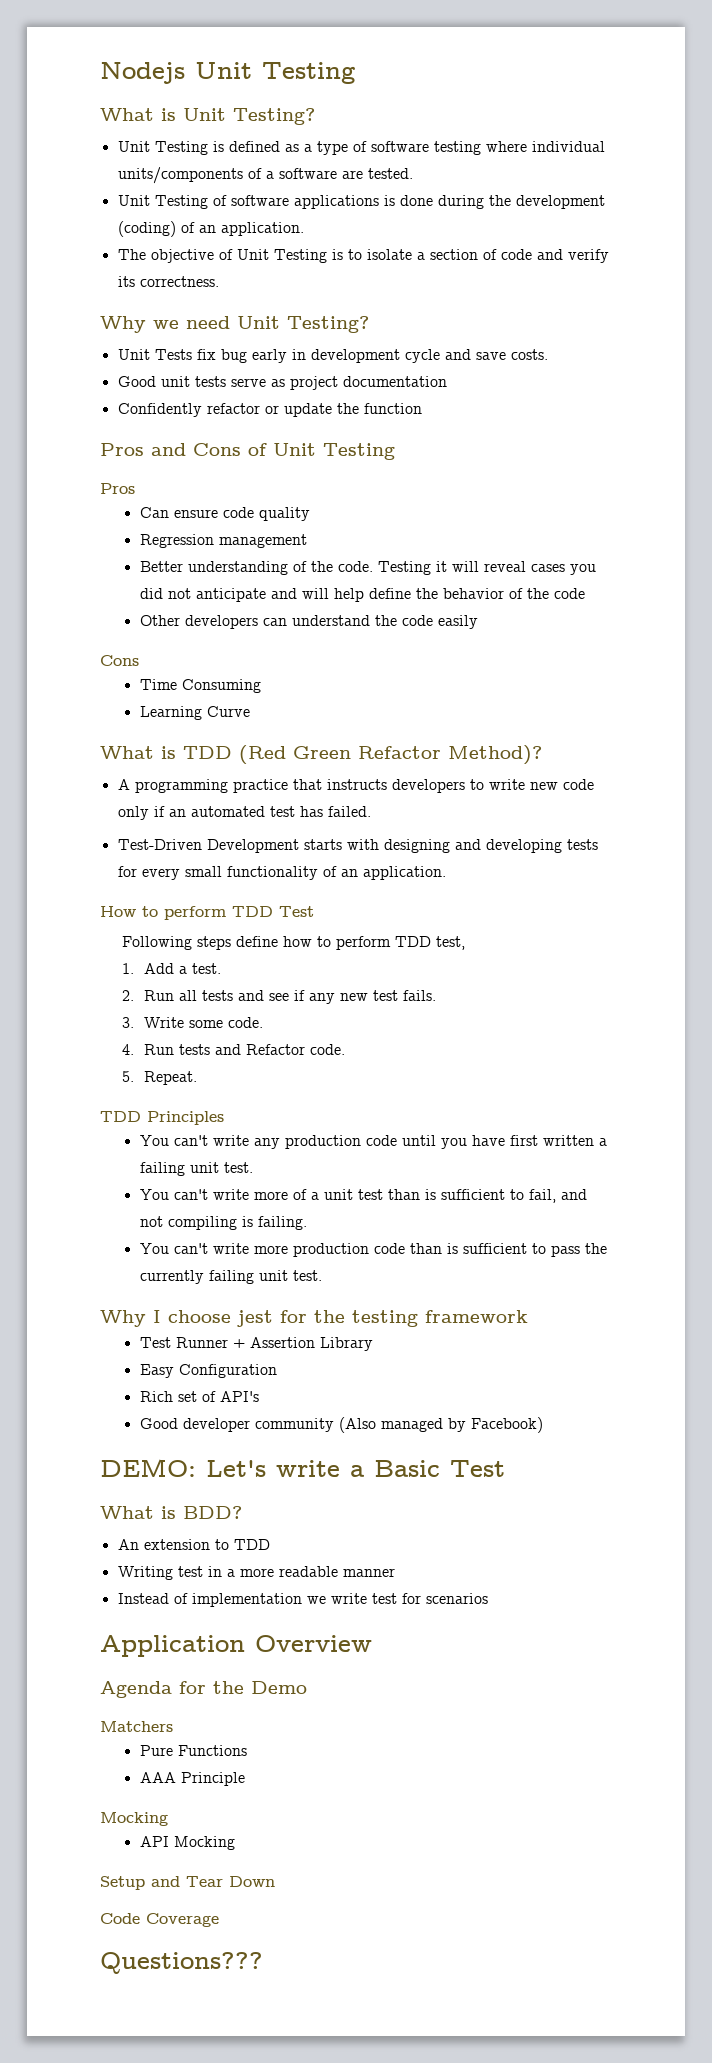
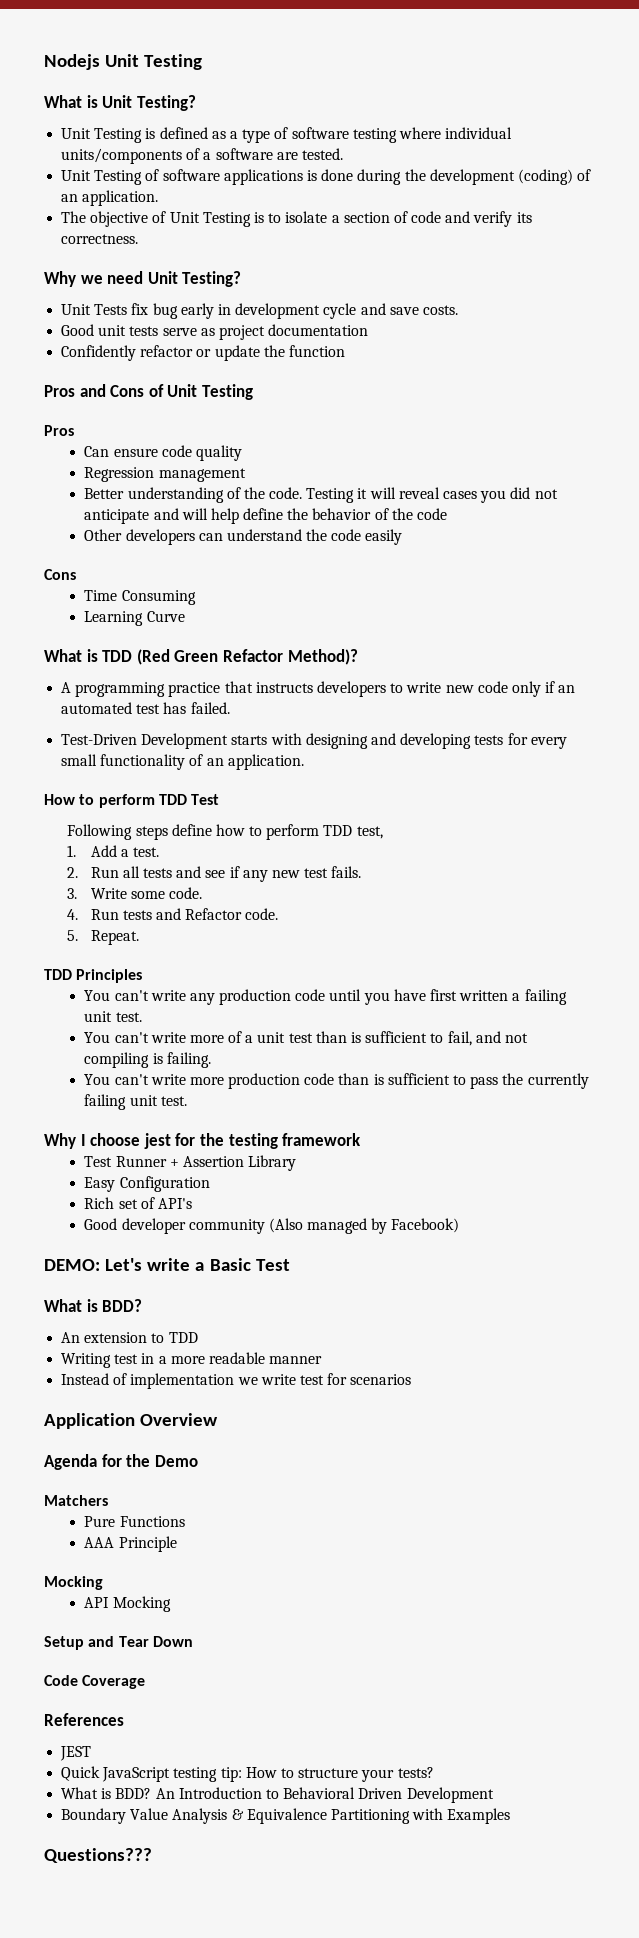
+ References
+ JEST
+ Quick JavaScript testing tip: How to structure your tests?
+ What is BDD? An Introduction to Behavioral Driven Development
+ Boundary Value Analysis & Equivalence Partitioning with Examples

